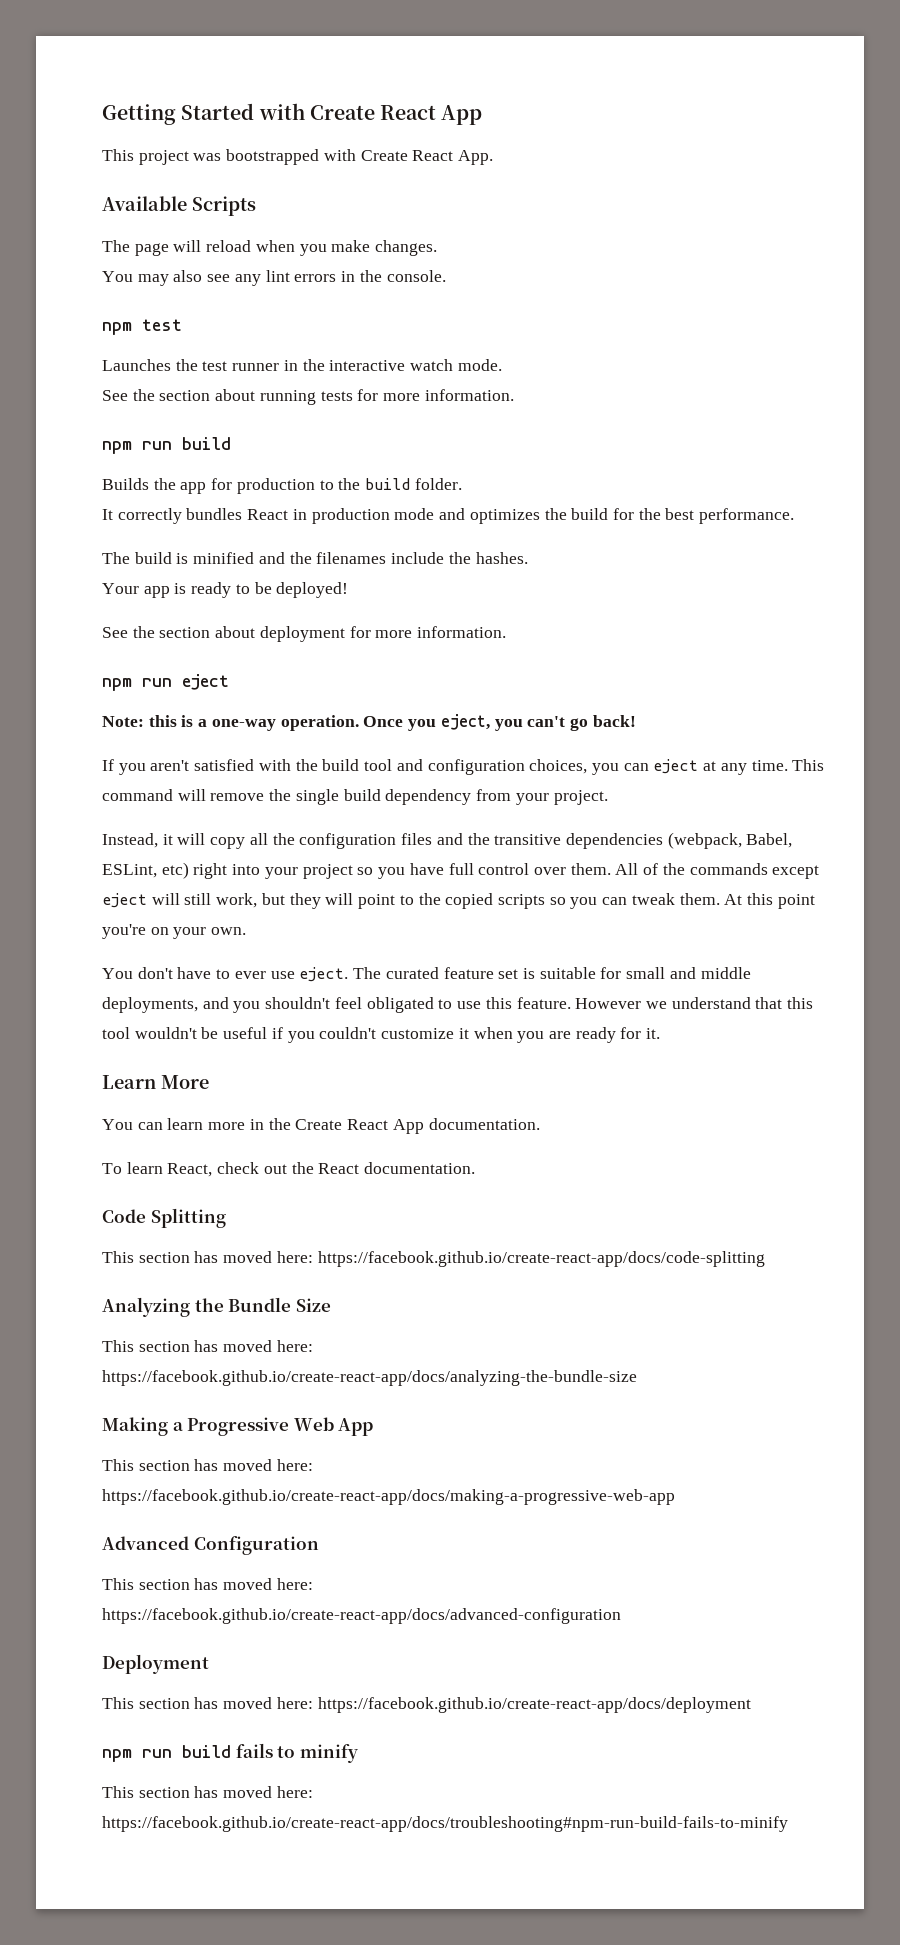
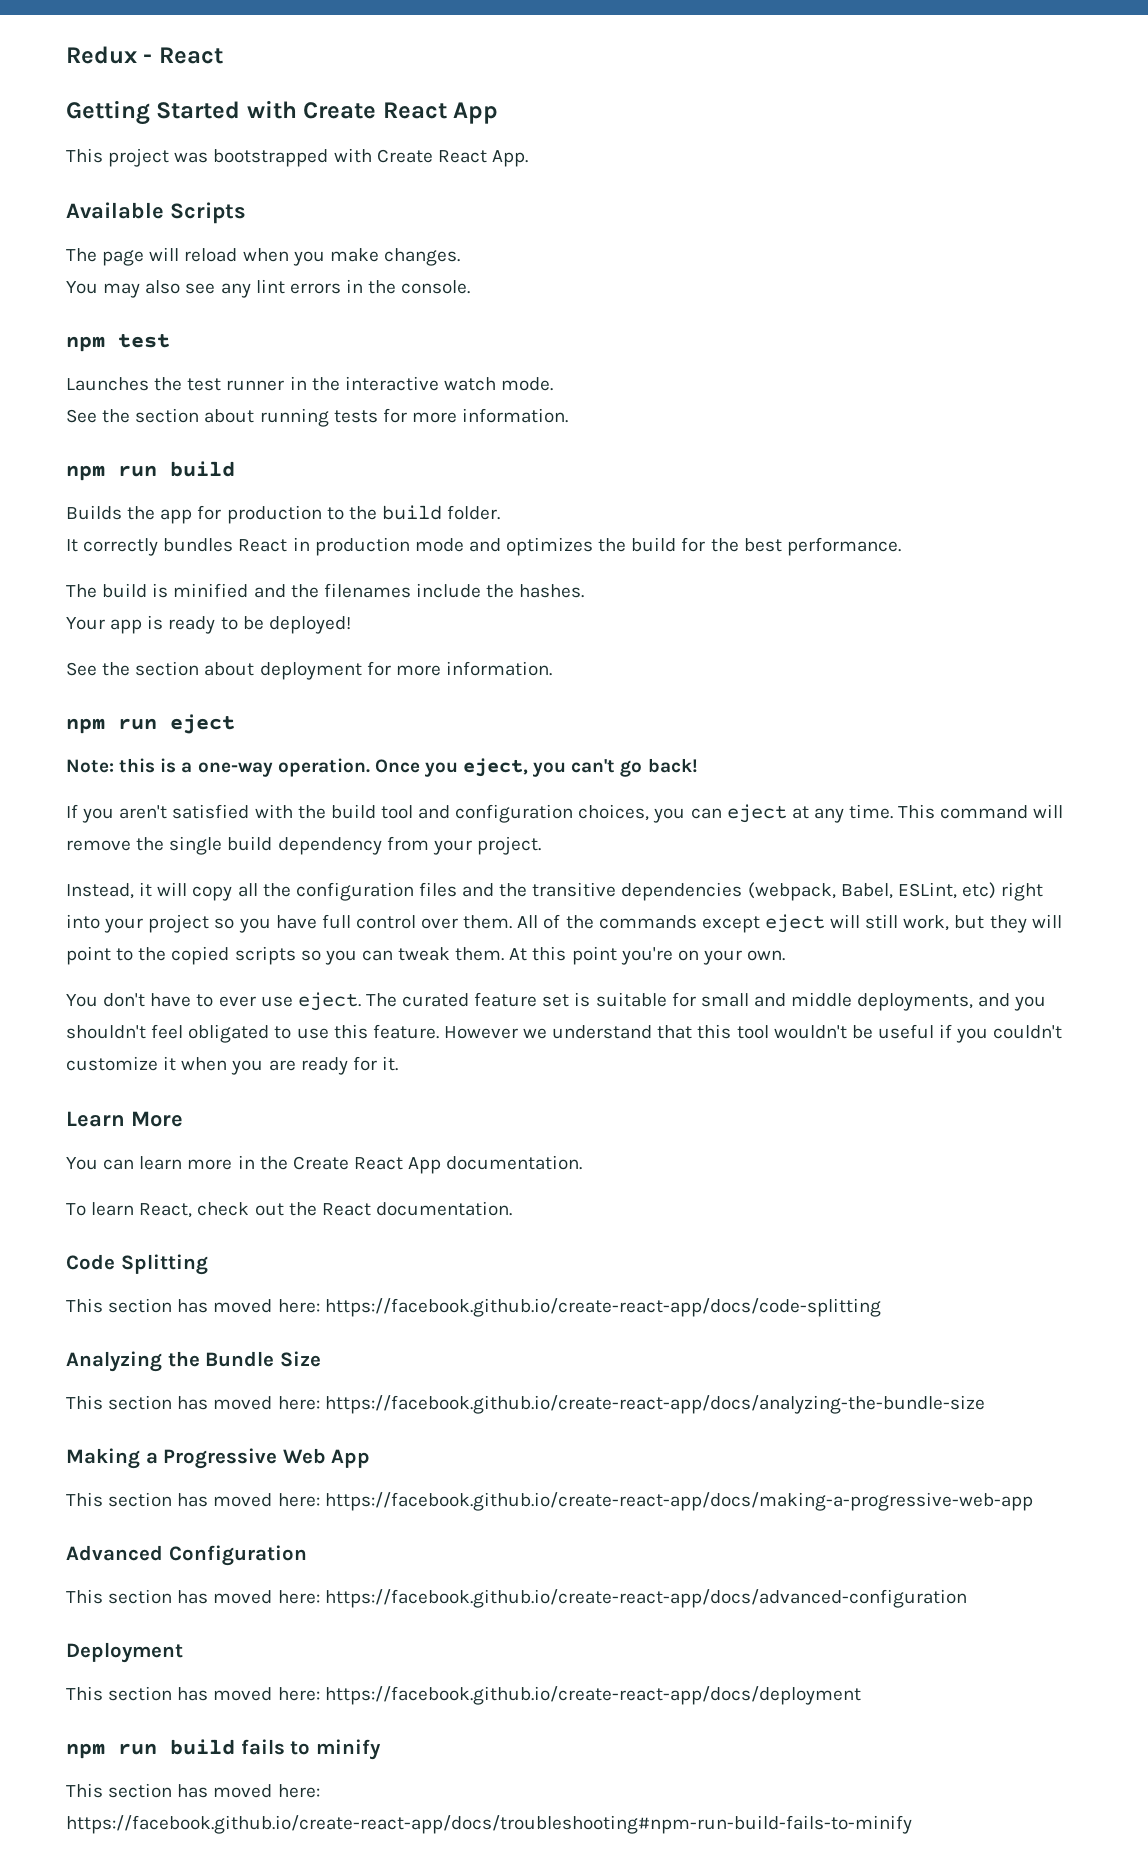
+ Redux - React

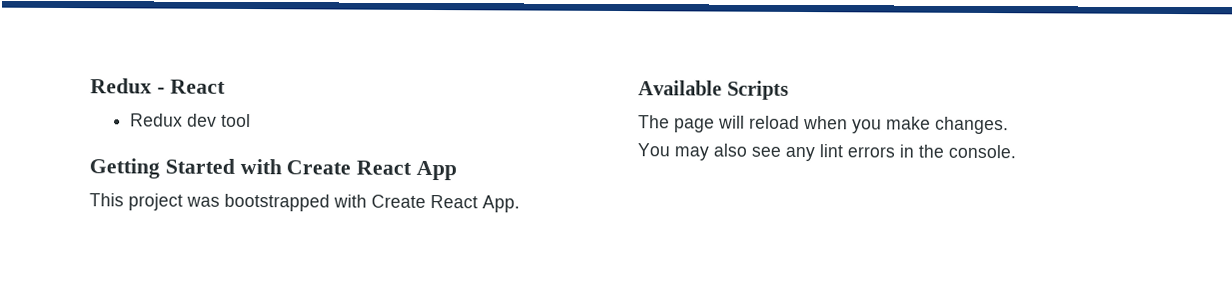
+ Redux dev tool
- npm test
- Launches the test runner in the interactive watch mode.
- See the section about running tests for more information.
- npm run build
- Builds the app for production to the build folder.
- It correctly bundles React in production mode and optimizes the build for the best performance.
- The build is minified and the filenames include the hashes.
- Your app is ready to be deployed!
- See the section about deployment for more information.
- npm run eject
- Note: this is a one-way operation. Once you eject, you can't go back!
- If you aren't satisfied with the build tool and configuration choices, you can eject at any time. This command will remove the single build dependency from your project.
- Instead, it will copy all the configuration files and the transitive dependencies (webpack, Babel, ESLint, etc) right into your project so you have full control over them. All of the commands except eject will still work, but they will point to the copied scripts so you can tweak them. At this point you're on your own.
- You don't have to ever use eject. The curated feature set is suitable for small and middle deployments, and you shouldn't feel obligated to use this feature. However we understand that this tool wouldn't be useful if you couldn't customize it when you are ready for it.
- Learn More
- You can learn more in the Create React App documentation.
- To learn React, check out the React documentation.
- Code Splitting
- This section has moved here: https://facebook.github.io/create-react-app/docs/code-splitting
- Analyzing the Bundle Size
- This section has moved here: https://facebook.github.io/create-react-app/docs/analyzing-the-bundle-size
- Making a Progressive Web App
- This section has moved here: https://facebook.github.io/create-react-app/docs/making-a-progressive-web-app
- Advanced Configuration
- This section has moved here: https://facebook.github.io/create-react-app/docs/advanced-configuration
- Deployment
- This section has moved here: https://facebook.github.io/create-react-app/docs/deployment
- npm run build fails to minify
- This section has moved here: https://facebook.github.io/create-react-app/docs/troubleshooting#npm-run-build-fails-to-minify

